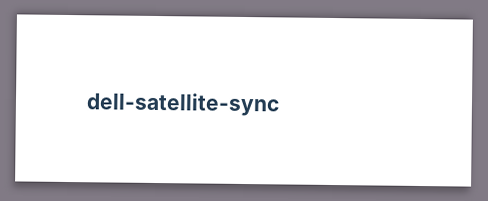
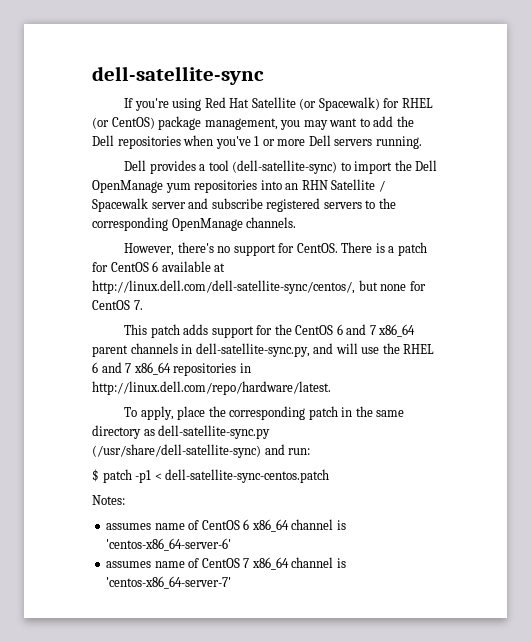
+ If you're using Red Hat Satellite (or Spacewalk) for RHEL (or CentOS) package management, you may want to add the Dell repositories when you've 1 or more Dell servers running.
+ Dell provides a tool (dell-satellite-sync) to import the Dell OpenManage yum repositories into an RHN Satellite / Spacewalk server and subscribe registered servers to the corresponding OpenManage channels.
+ However, there's no support for CentOS. There is a patch for CentOS 6 available at http://linux.dell.com/dell-satellite-sync/centos/, but none for CentOS 7.
+ This patch adds support for the CentOS 6 and 7 x86_64 parent channels in dell-satellite-sync.py, and will use the RHEL 6 and 7 x86_64 repositories in http://linux.dell.com/repo/hardware/latest.
+ To apply, place the corresponding patch in the same directory as dell-satellite-sync.py (/usr/share/dell-satellite-sync) and run:
+ $ patch -p1 < dell-satellite-sync-centos.patch
+ Notes:
+ assumes name of CentOS 6 x86_64 channel is 'centos-x86_64-server-6'
+ assumes name of CentOS 7 x86_64 channel is 'centos-x86_64-server-7'

